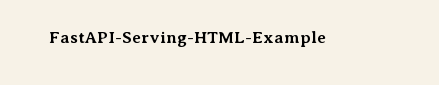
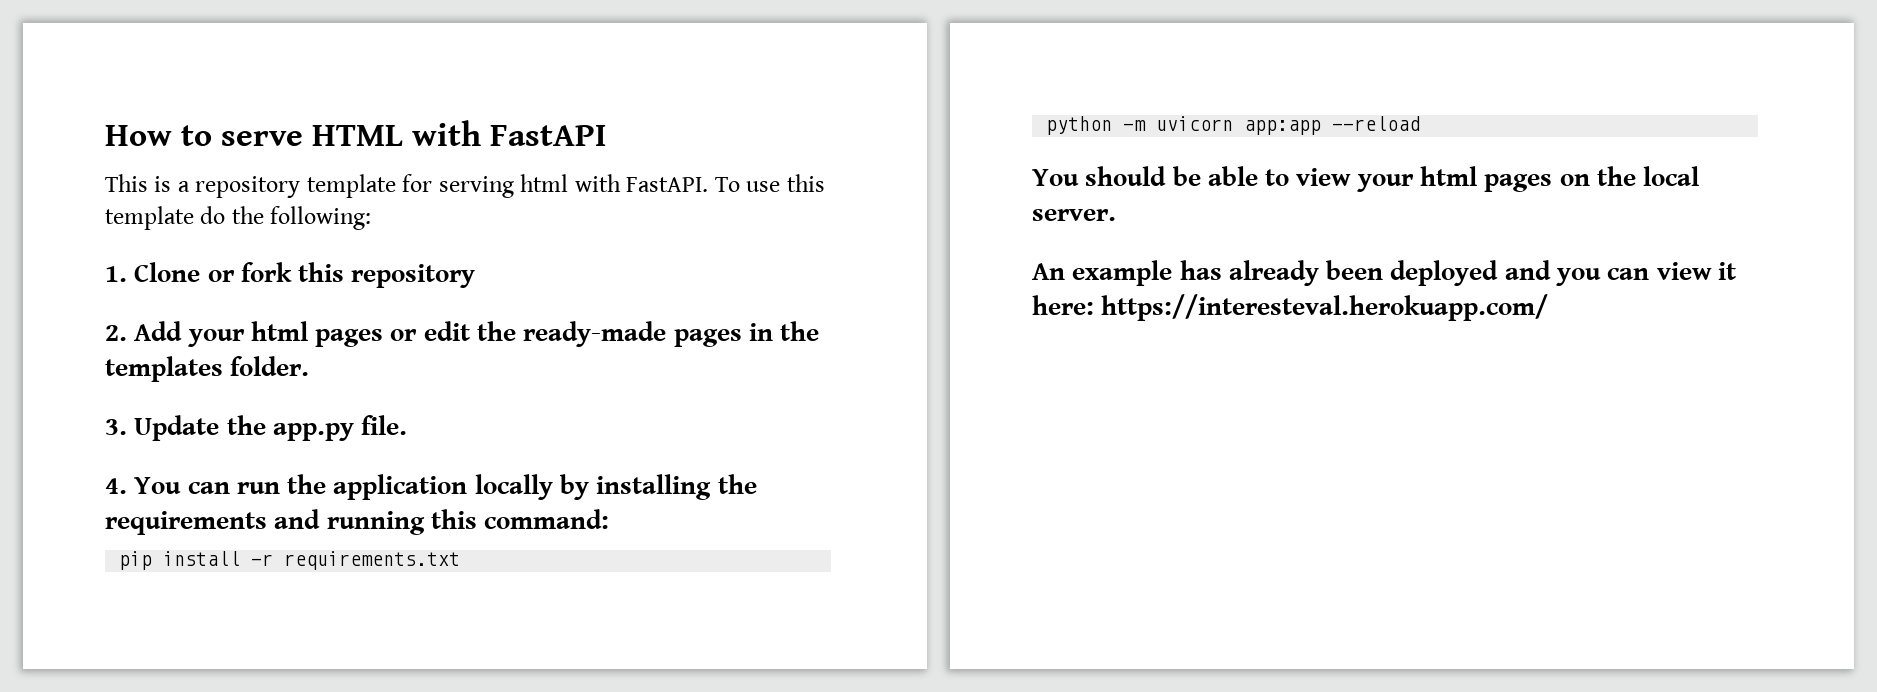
- FastAPI-Serving-HTML-Example
+ How to serve HTML with FastAPI
+ This is a repository template for serving html with FastAPI. To use this template do the following:
+ 1. Clone or fork this repository
+ 2. Add your html pages or edit the ready-made pages in the templates folder.
+ 3. Update the app.py file.
+ 4. You can run the application locally by installing the requirements and running this command:
+ pip install -r requirements.txt
+ python -m uvicorn app:app --reload
+ You should be able to view your html pages on the local server.
+ An example has already been deployed and you can view it here: https://interesteval.herokuapp.com/

